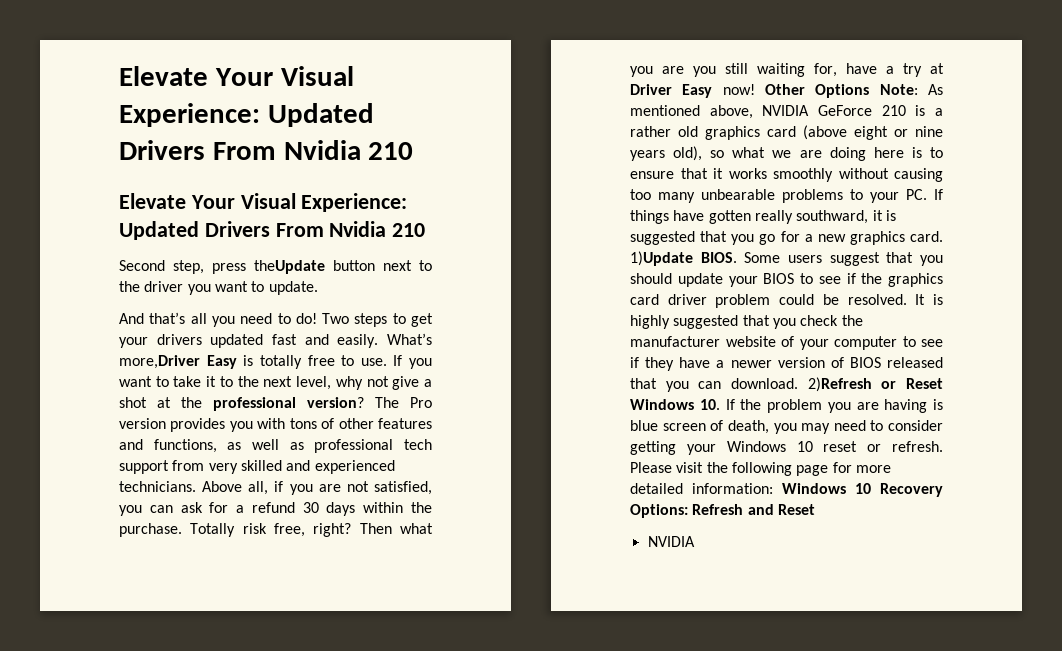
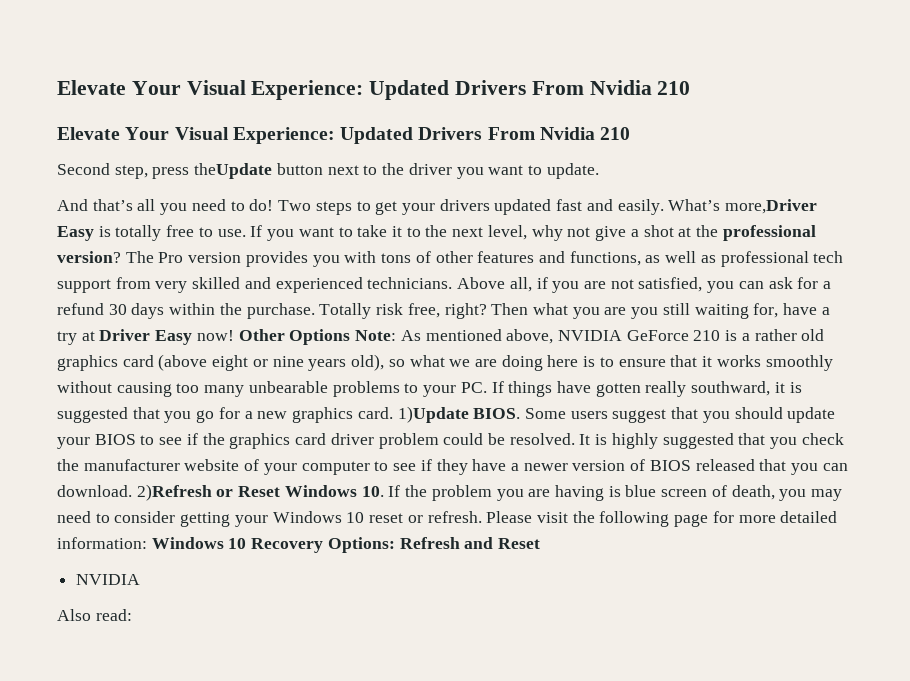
+ Also read:

